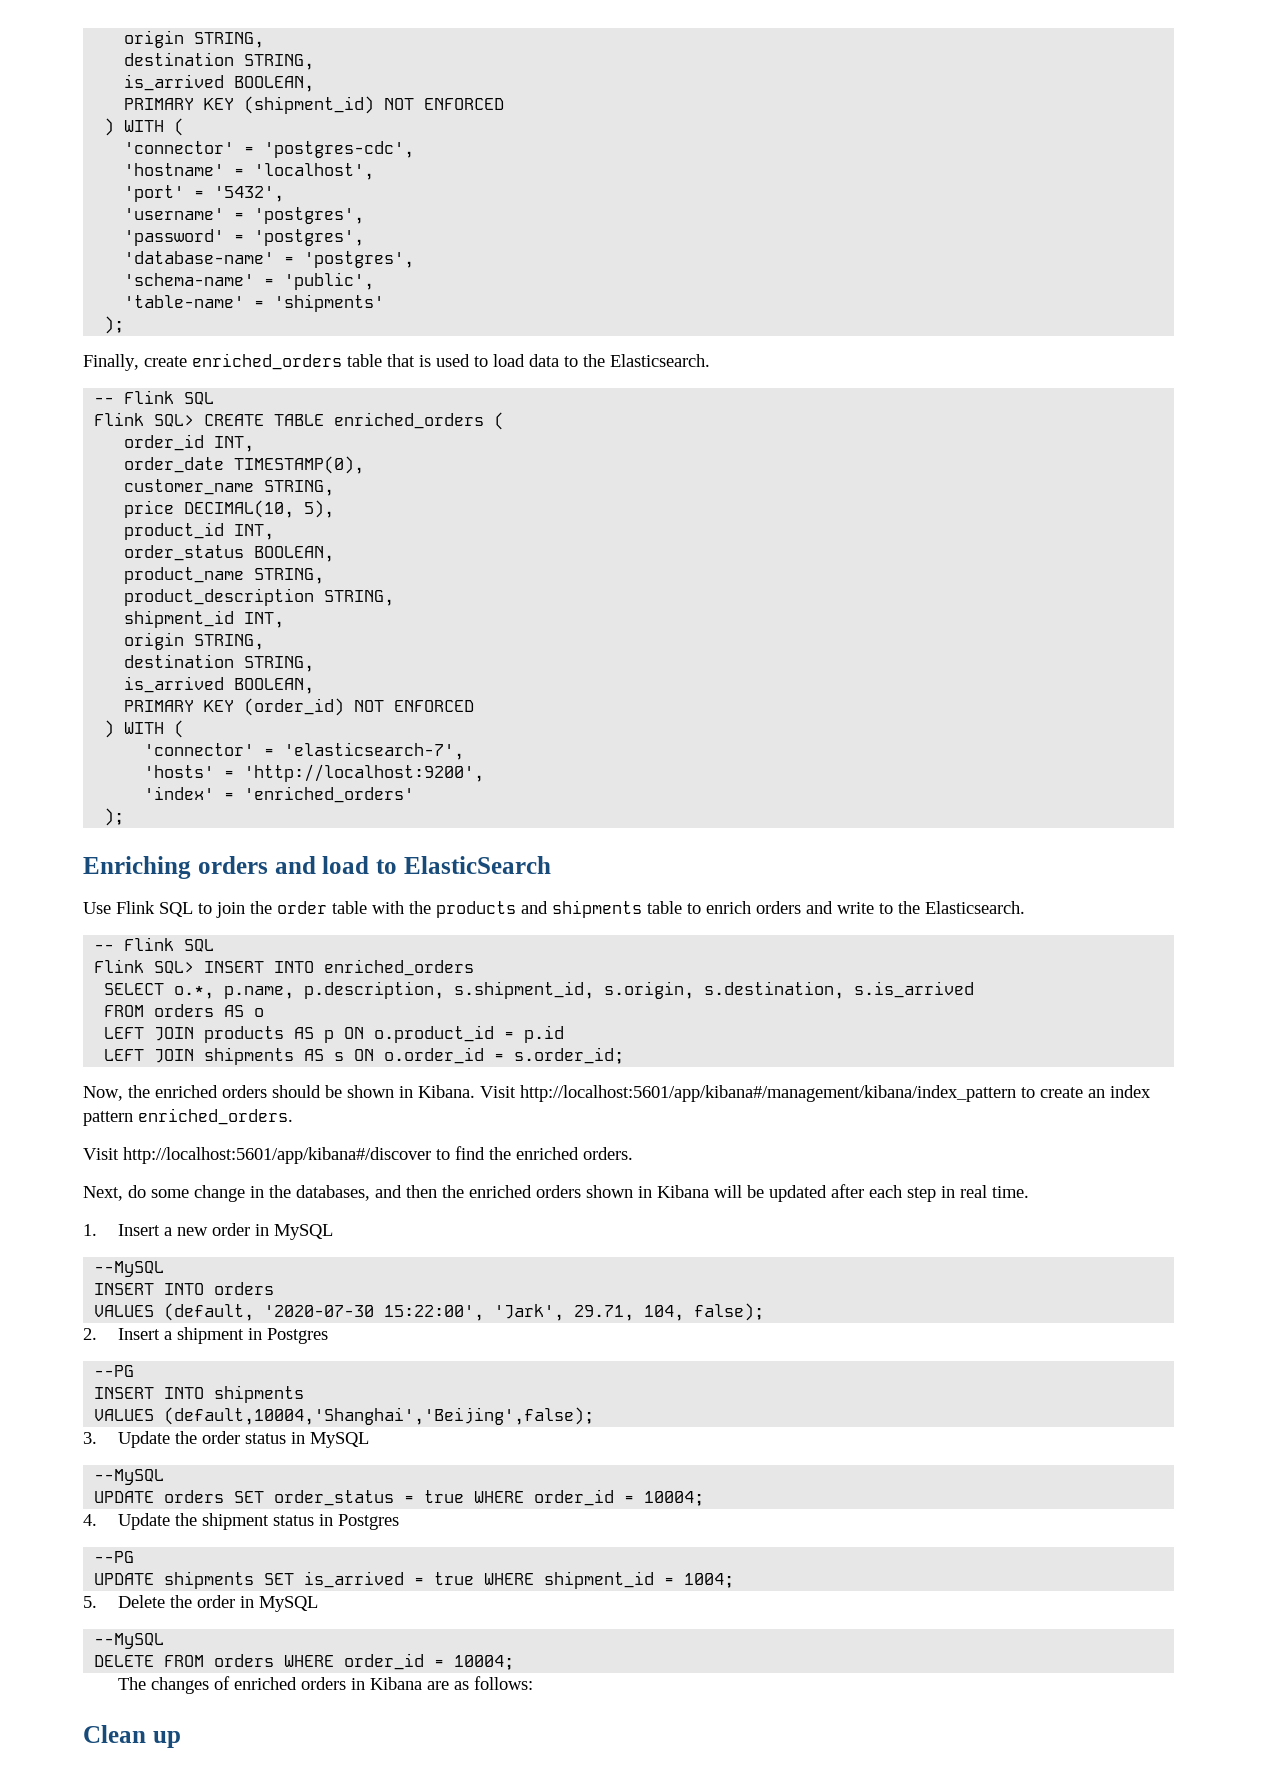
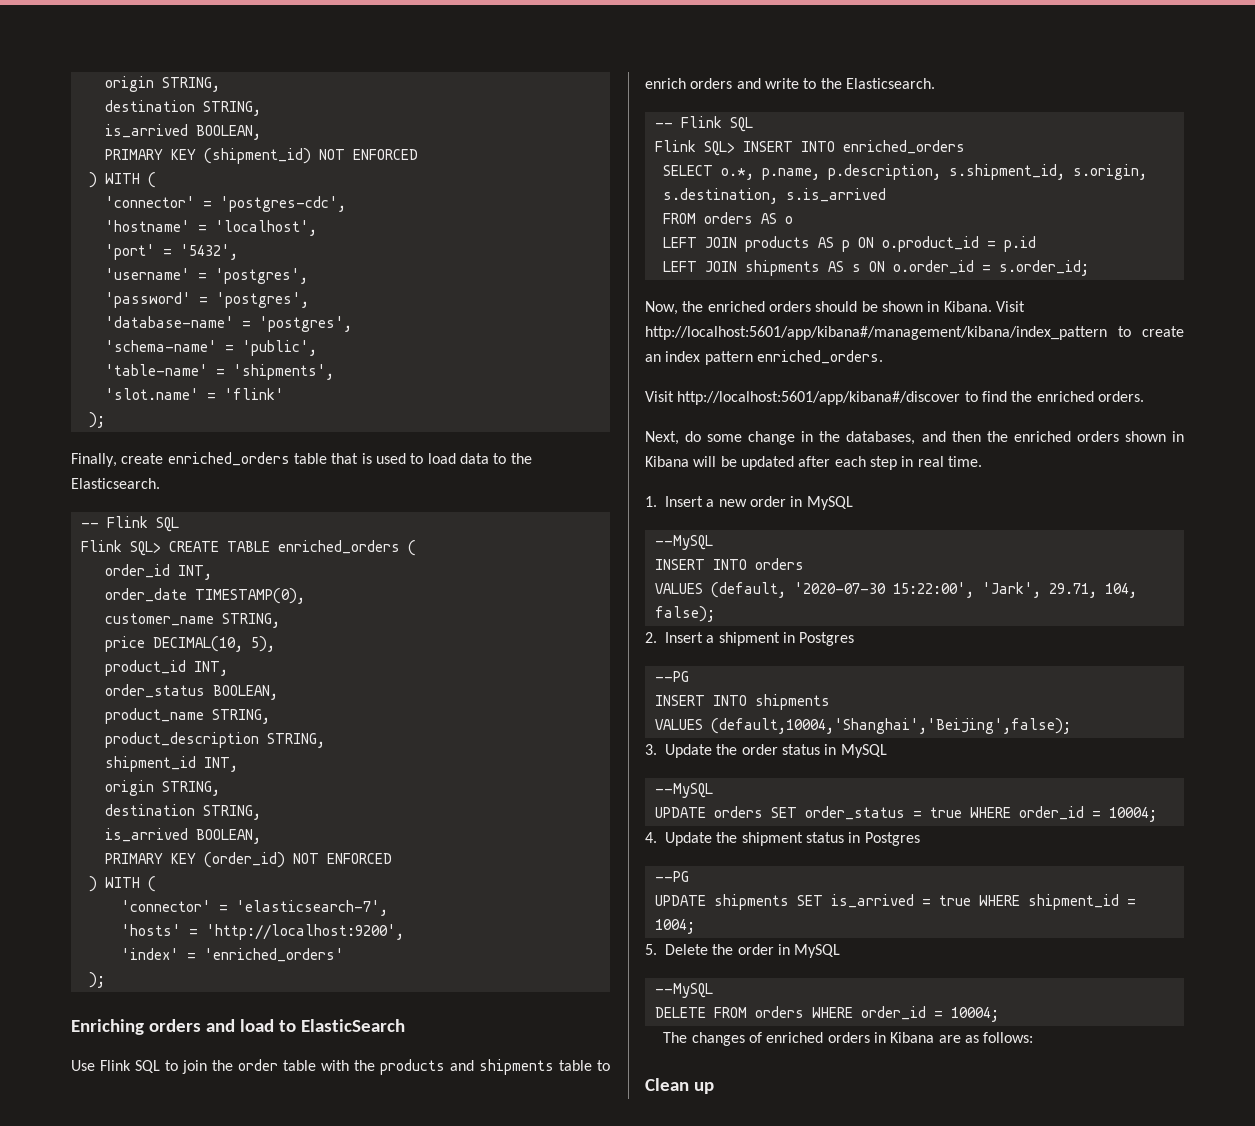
- 'table-name' = 'shipments'
+ 'table-name' = 'shipments',
+ 'slot.name' = 'flink'

